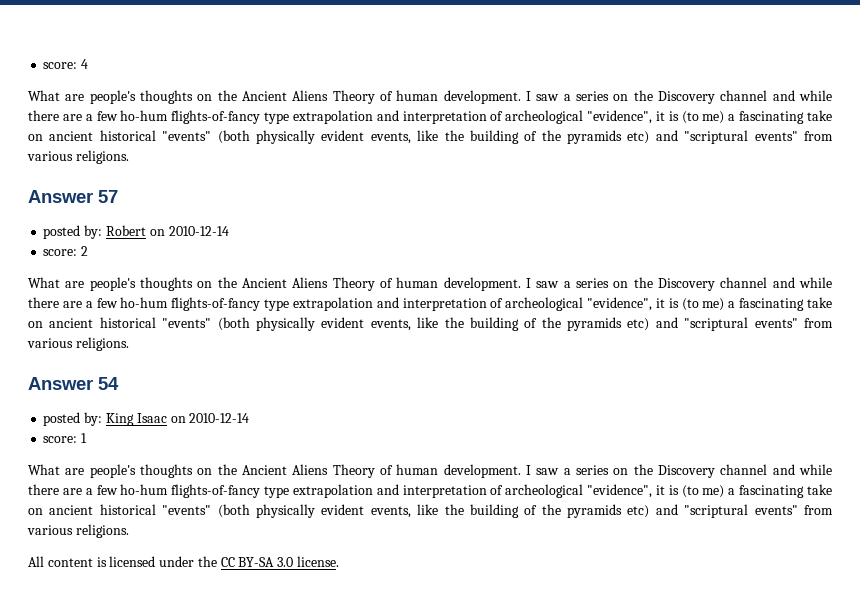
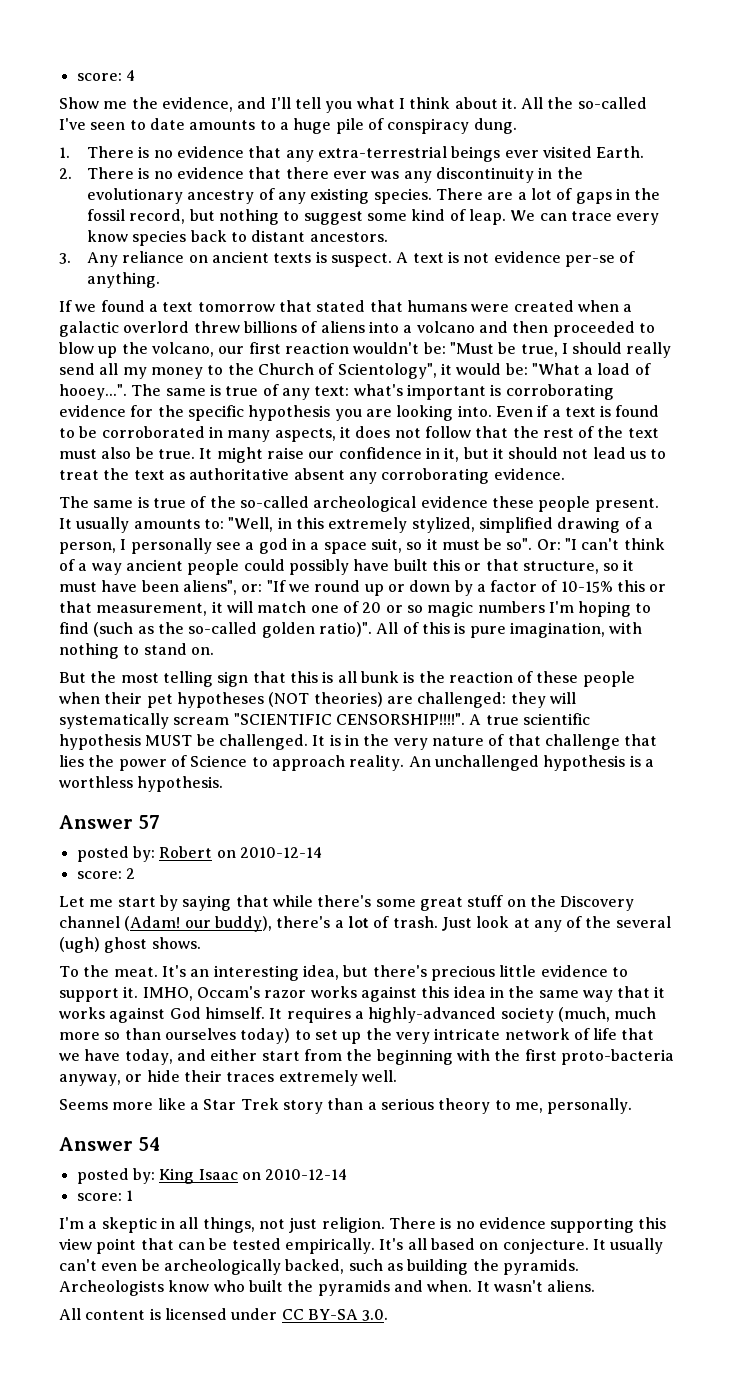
  score: 4
- What are people's thoughts on the Ancient Aliens Theory of human development. I saw a series on the Discovery channel and while there are a few ho-hum flights-of-fancy type extrapolation and interpretation of archeological "evidence", it is (to me) a fascinating take on ancient historical "events" (both physically evident events, like the building of the pyramids etc) and "scriptural events" from various religions.
+ Show me the evidence, and I'll tell you what I think about it. All the so-called I've seen to date amounts to a huge pile of conspiracy dung.
+ 1. There is no evidence that any extra-terrestrial beings ever visited Earth.
+ 2. There is no evidence that there ever was any discontinuity in the evolutionary ancestry of any existing species. There are a lot of gaps in the fossil record, but nothing to suggest some kind of leap. We can trace every know species back to distant ancestors.
+ 3. Any reliance on ancient texts is suspect. A text is not evidence per-se of anything.
+ If we found a text tomorrow that stated that humans were created when a galactic overlord threw billions of aliens into a volcano and then proceeded to blow up the volcano, our first reaction wouldn't be: "Must be true, I should really send all my money to the Church of Scientology", it would be: "What a load of hooey...". The same is true of any text: what's important is corroborating evidence for the specific hypothesis you are looking into. Even if a text is found to be corroborated in many aspects, it does not follow that the rest of the text must also be true. It might raise our confidence in it, but it should not lead us to treat the text as authoritative absent any corroborating evidence.
+ The same is true of the so-called archeological evidence these people present. It usually amounts to: "Well, in this extremely stylized, simplified drawing of a person, I personally see a god in a space suit, so it must be so". Or: "I can't think of a way ancient people could possibly have built this or that structure, so it must have been aliens", or: "If we round up or down by a factor of 10-15% this or that measurement, it will match one of 20 or so magic numbers I'm hoping to find (such as the so-called golden ratio)". All of this is pure imagination, with nothing to stand on.
+ But the most telling sign that this is all bunk is the reaction of these people when their pet hypotheses (NOT theories) are challenged: they will systematically scream "SCIENTIFIC CENSORSHIP!!!!". A true scientific hypothesis MUST be challenged. It is in the very nature of that challenge that lies the power of Science to approach reality. An unchallenged hypothesis is a worthless hypothesis.
  score: 2
- What are people's thoughts on the Ancient Aliens Theory of human development. I saw a series on the Discovery channel and while there are a few ho-hum flights-of-fancy type extrapolation and interpretation of archeological "evidence", it is (to me) a fascinating take on ancient historical "events" (both physically evident events, like the building of the pyramids etc) and "scriptural events" from various religions.
+ Let me start by saying that while there's some great stuff on the Discovery channel (Adam! our buddy), there's a lot of trash. Just look at any of the several (ugh) ghost shows.
+ To the meat. It's an interesting idea, but there's precious little evidence to support it. IMHO, Occam's razor works against this idea in the same way that it works against God himself. It requires a highly-advanced society (much, much more so than ourselves today) to set up the very intricate network of life that we have today, and either start from the beginning with the first proto-bacteria anyway, or hide their traces extremely well.
+ Seems more like a Star Trek story than a serious theory to me, personally.
  score: 1
- What are people's thoughts on the Ancient Aliens Theory of human development. I saw a series on the Discovery channel and while there are a few ho-hum flights-of-fancy type extrapolation and interpretation of archeological "evidence", it is (to me) a fascinating take on ancient historical "events" (both physically evident events, like the building of the pyramids etc) and "scriptural events" from various religions.
+ I'm a skeptic in all things, not just religion. There is no evidence supporting this view point that can be tested empirically. It's all based on conjecture. It usually can't even be archeologically backed, such as building the pyramids. Archeologists know who built the pyramids and when. It wasn't aliens.
- All content is licensed under the CC BY-SA 3.0 license.
+ All content is licensed under CC BY-SA 3.0.

